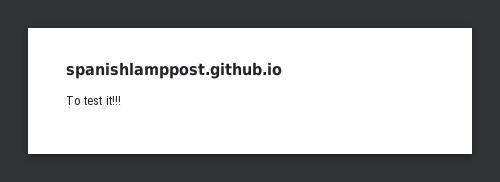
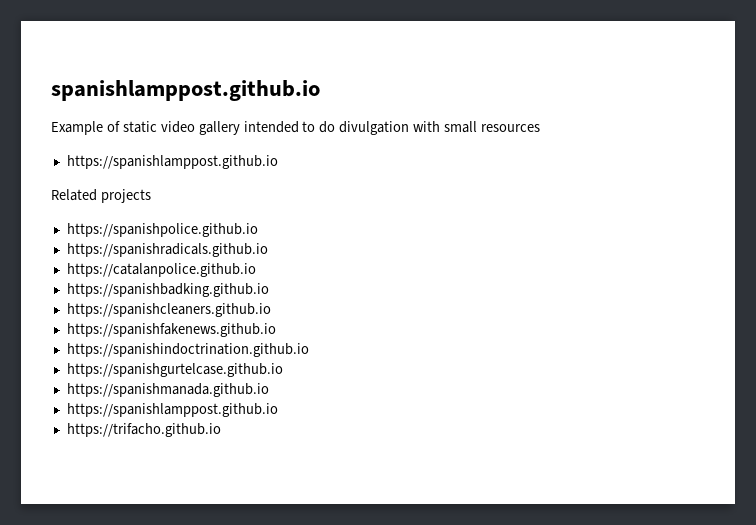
- To test it!!!
+ Example of static video gallery intended to do divulgation with small resources
+ https://spanishlamppost.github.io
+ Related projects
+ https://spanishpolice.github.io
+ https://spanishradicals.github.io
+ https://catalanpolice.github.io
+ https://spanishbadking.github.io
+ https://spanishcleaners.github.io
+ https://spanishfakenews.github.io
+ https://spanishindoctrination.github.io
+ https://spanishgurtelcase.github.io
+ https://spanishmanada.github.io
+ https://spanishlamppost.github.io
+ https://trifacho.github.io

